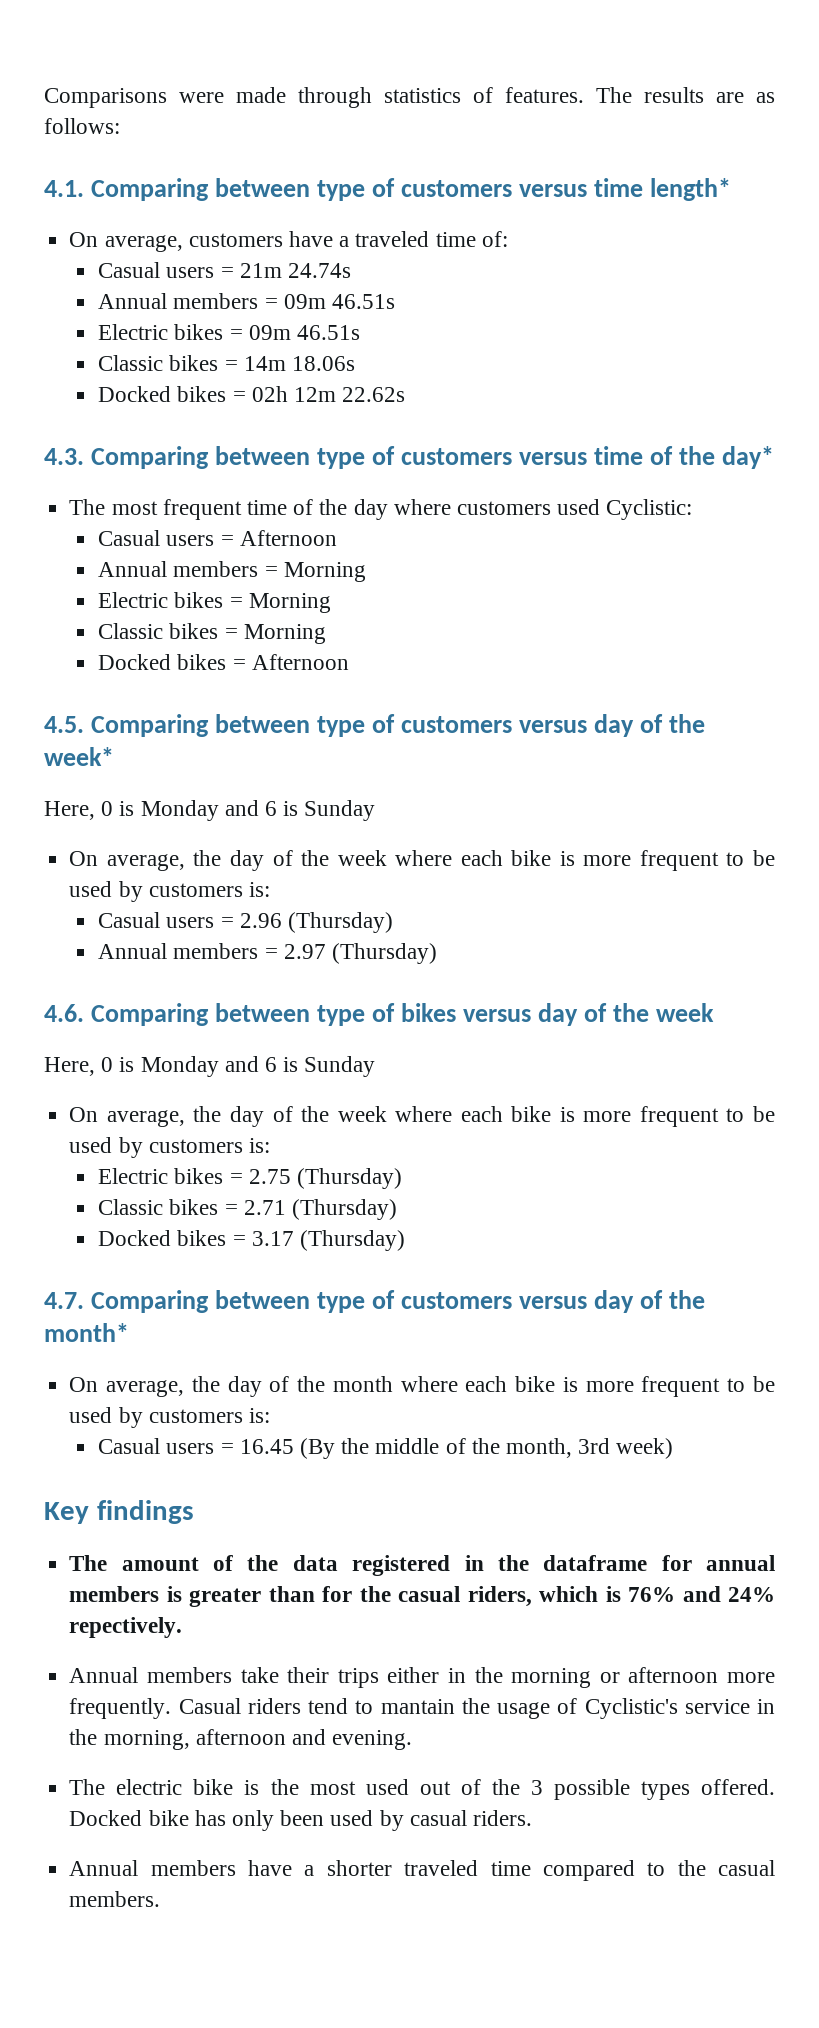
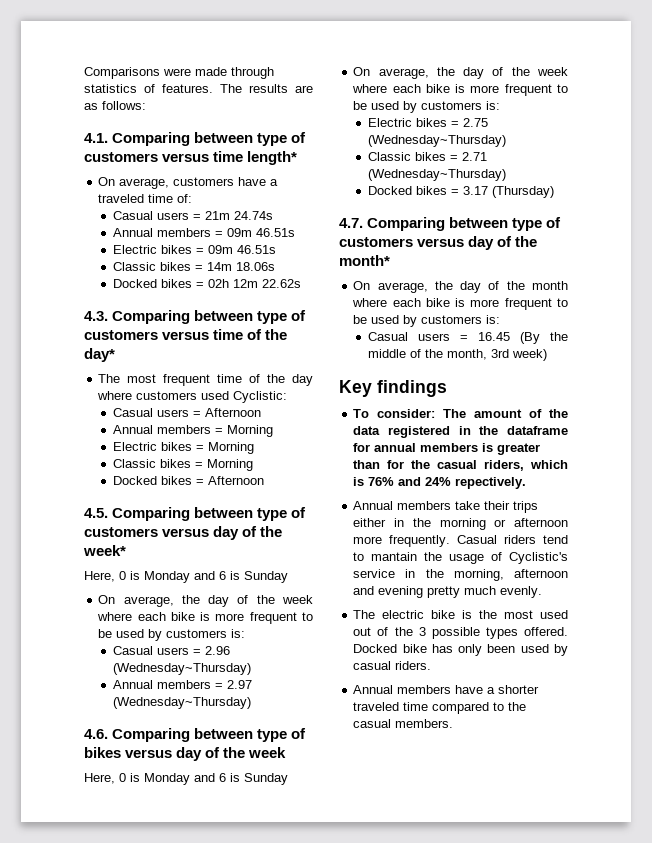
- Casual users = 2.96 (Thursday)
+ Casual users = 2.96 (Wednesday~Thursday)
- Annual members = 2.97 (Thursday)
+ Annual members = 2.97 (Wednesday~Thursday)
- Electric bikes = 2.75 (Thursday)
+ Electric bikes = 2.75 (Wednesday~Thursday)
- Classic bikes = 2.71 (Thursday)
+ Classic bikes = 2.71 (Wednesday~Thursday)
- The amount of the data registered in the dataframe for annual members is greater than for the casual riders, which is 76% and 24% repectively.
+ To consider: The amount of the data registered in the dataframe for annual members is greater than for the casual riders, which is 76% and 24% repectively.
- Casual riders tend to mantain the usage of Cyclistic's service in the morning, afternoon and evening.
+ Casual riders tend to mantain the usage of Cyclistic's service in the morning, afternoon and evening pretty much evenly.

